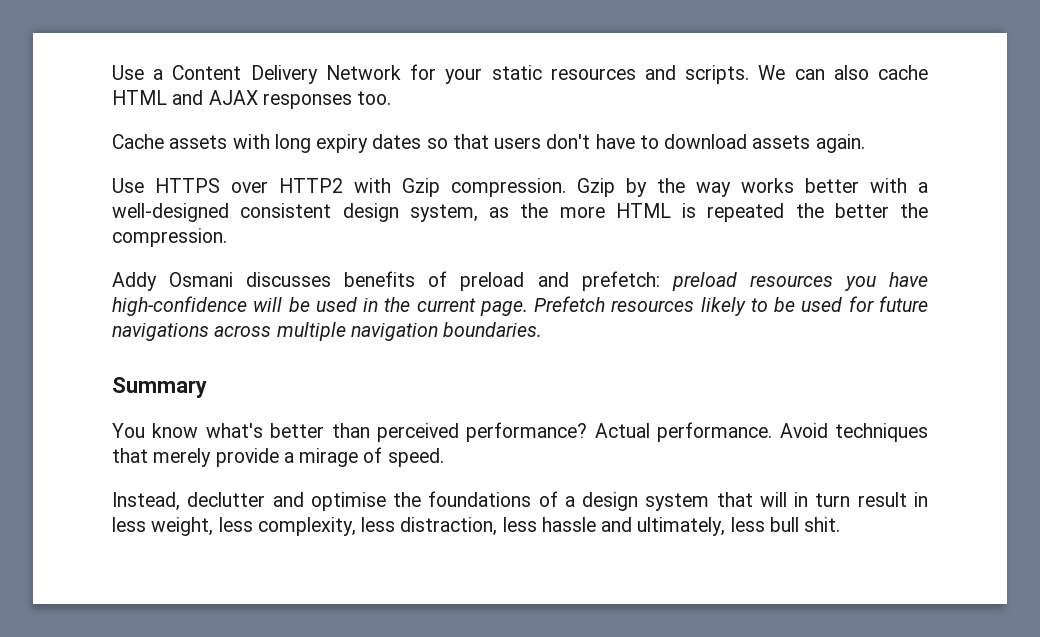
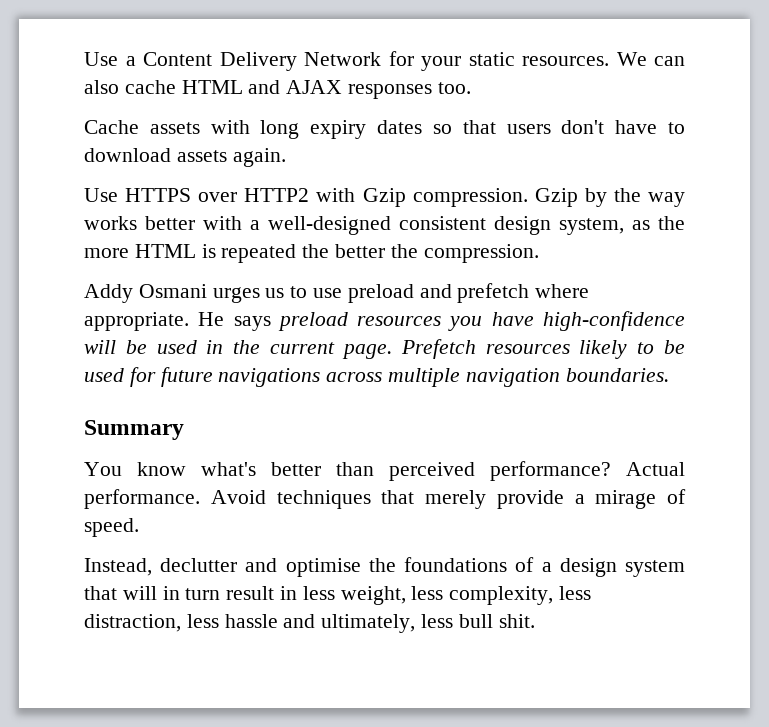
- Use a Content Delivery Network for your static resources and scripts.
+ Use a Content Delivery Network for your static resources.
- Addy Osmani discusses benefits of preload and prefetch: preload resources you have high-confidence will be used in the current page.
+ Addy Osmani urges us to use preload and prefetch where appropriate. He says preload resources you have high-confidence will be used in the current page.

